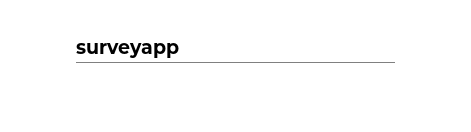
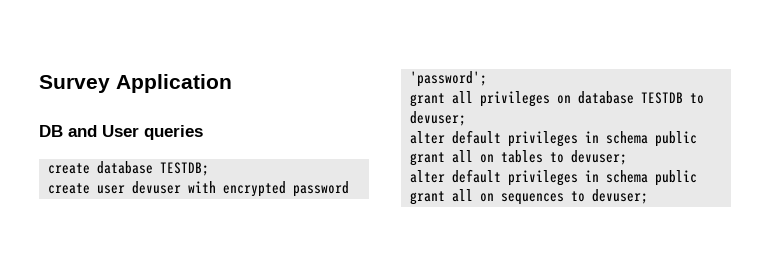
- surveyapp
+ Survey Application
+ DB and User queries
+ create database TESTDB;
+ create user devuser with encrypted password 'password';
+ grant all privileges on database TESTDB to devuser;
+ alter default privileges in schema public grant all on tables to devuser;
+ alter default privileges in schema public grant all on sequences to devuser;

